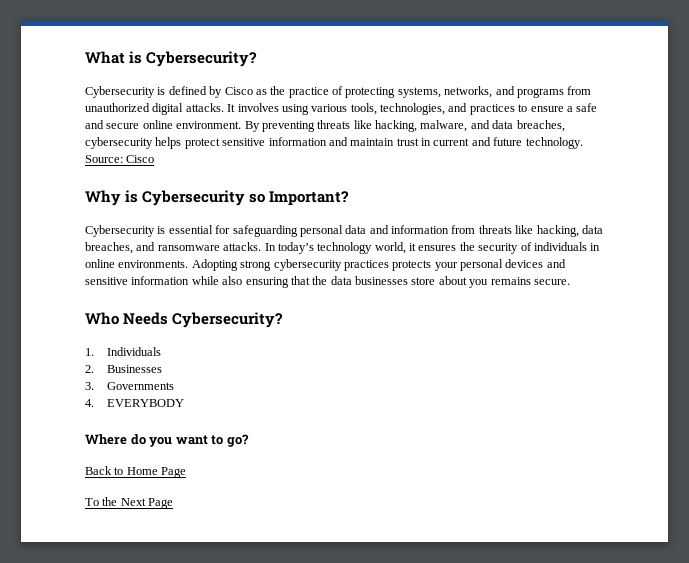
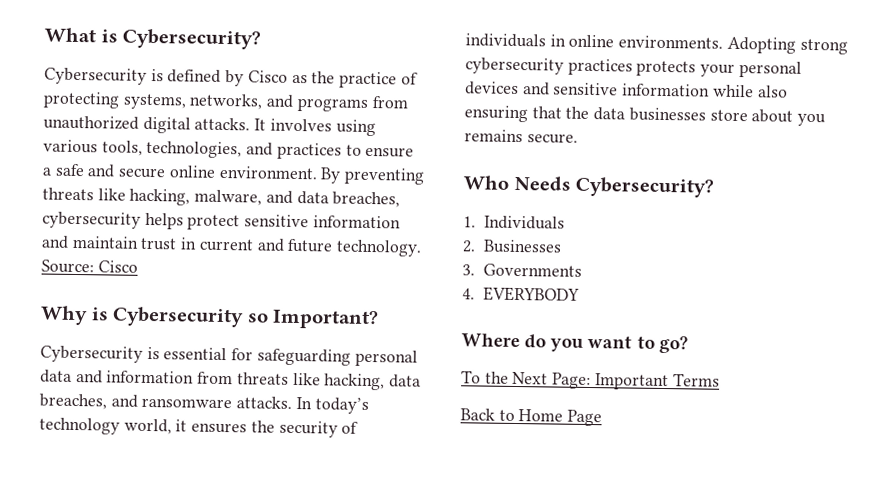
+ To the Next Page: Important Terms
- To the Next Page

